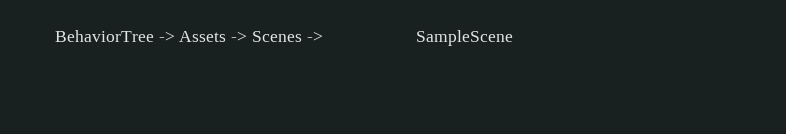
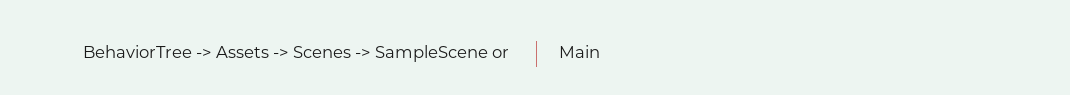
- BehaviorTree -> Assets -> Scenes -> SampleScene
+ BehaviorTree -> Assets -> Scenes -> SampleScene or Main

